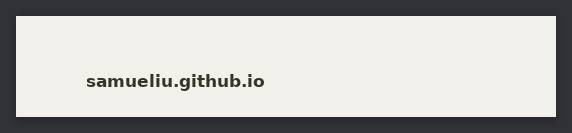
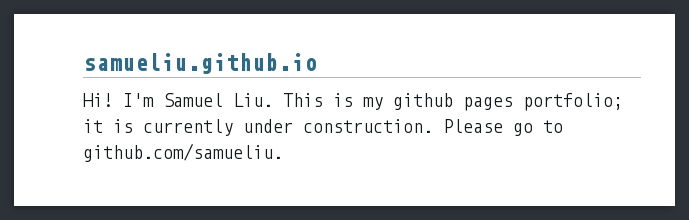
+ Hi! I'm Samuel Liu. This is my github pages portfolio; it is currently under construction. Please go to github.com/samueliu.

